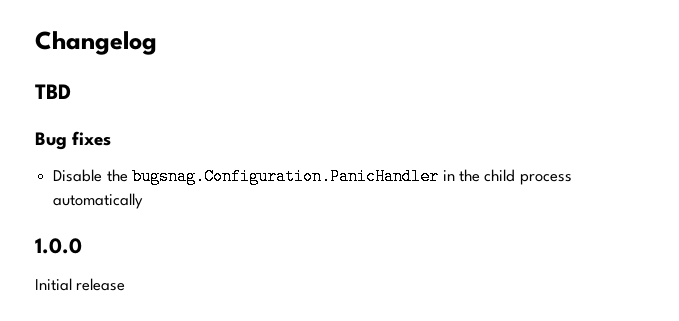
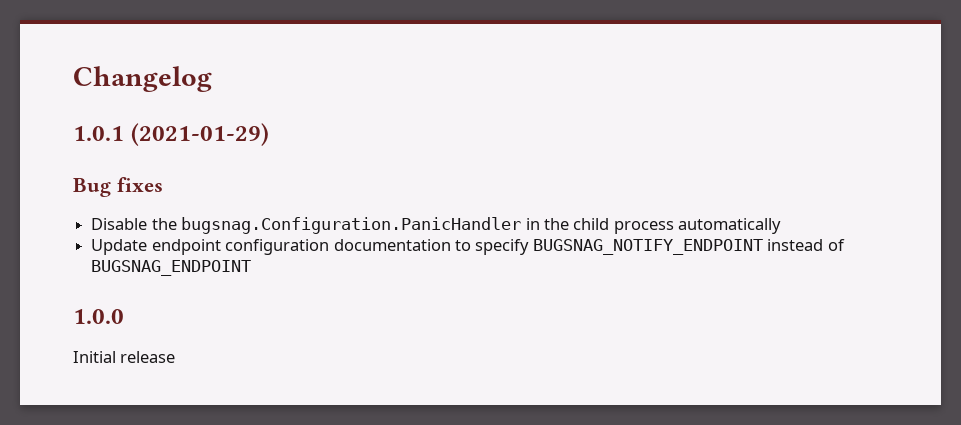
- TBD
+ 1.0.1 (2021-01-29)
+ Update endpoint configuration documentation to specify BUGSNAG_NOTIFY_ENDPOINT instead of BUGSNAG_ENDPOINT

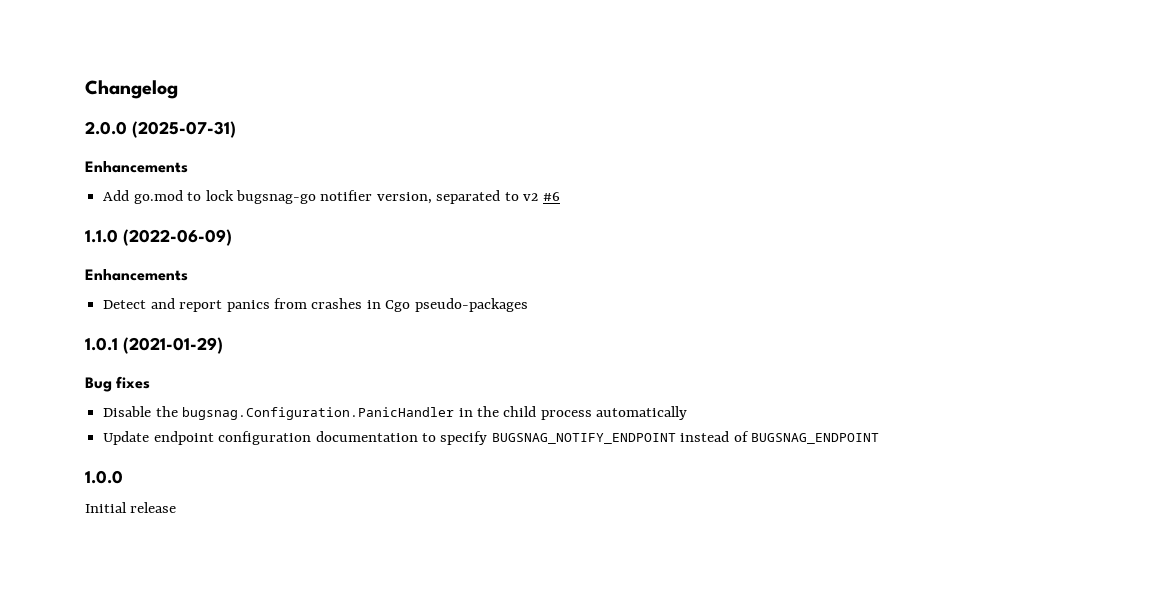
+ 2.0.0 (2025-07-31)
+ Enhancements
+ Add go.mod to lock bugsnag-go notifier version, separated to v2 #6
+ 1.1.0 (2022-06-09)
+ Enhancements
+ Detect and report panics from crashes in Cgo pseudo-packages

